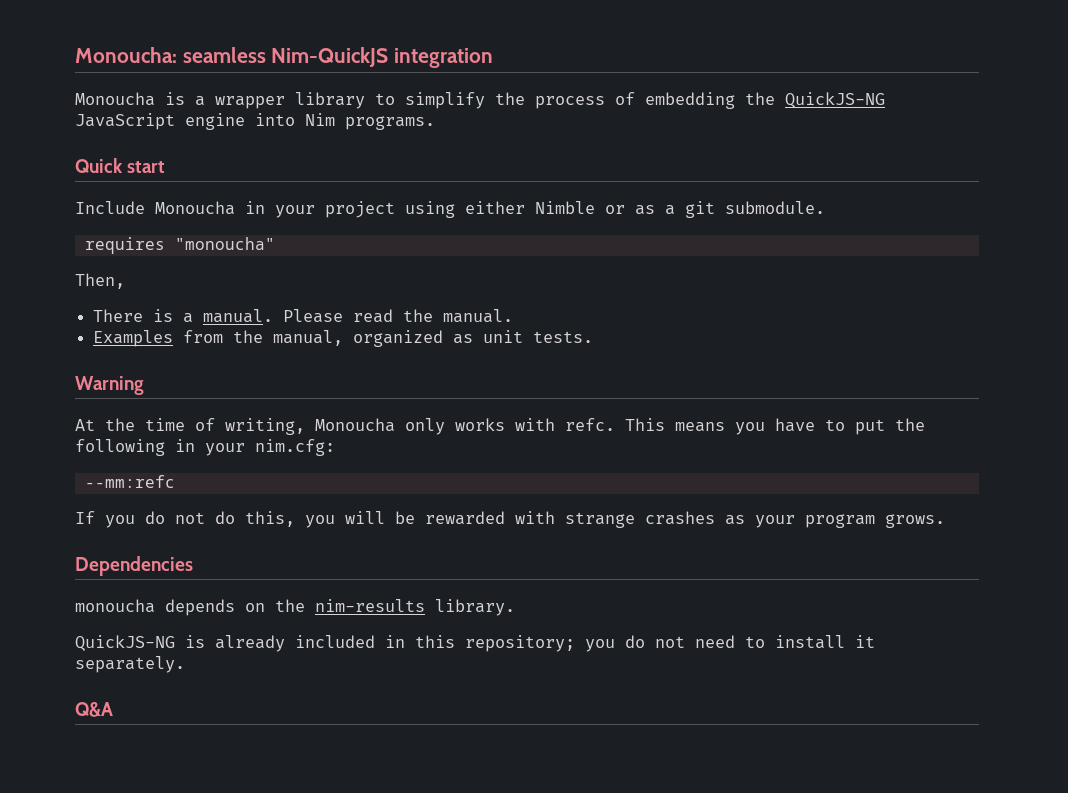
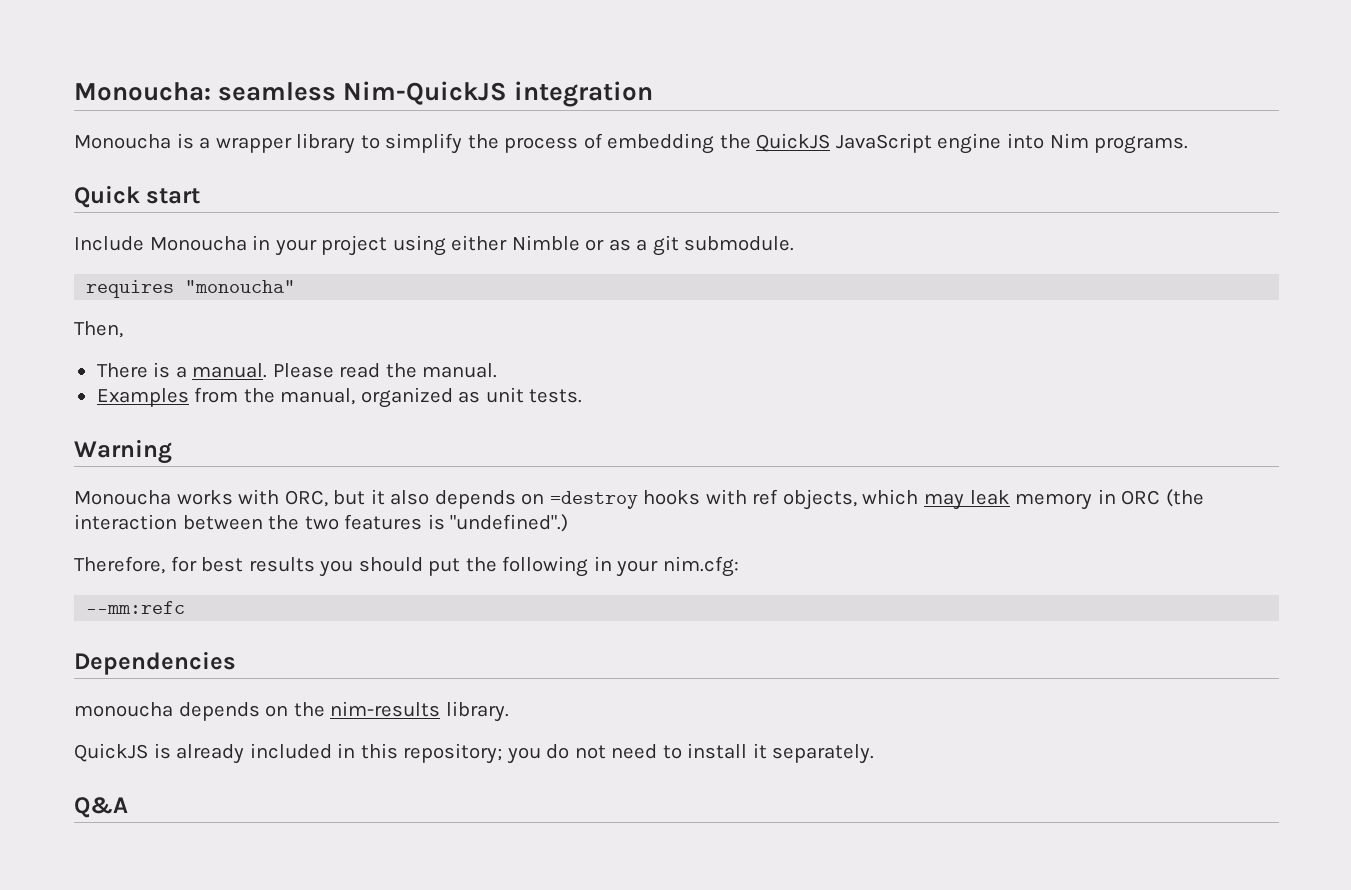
- Monoucha is a wrapper library to simplify the process of embedding the QuickJS-NG JavaScript engine into Nim programs.
+ Monoucha is a wrapper library to simplify the process of embedding the QuickJS JavaScript engine into Nim programs.
- At the time of writing, Monoucha only works with refc. This means you have to put the following in your nim.cfg:
+ Monoucha works with ORC, but it also depends on =destroy hooks with ref objects, which may leak memory in ORC (the interaction between the two features is "undefined".)
+ Therefore, for best results you should put the following in your nim.cfg:
- If you do not do this, you will be rewarded with strange crashes as your program grows.
- QuickJS-NG is already included in this repository; you do not need to install it separately.
+ QuickJS is already included in this repository; you do not need to install it separately.

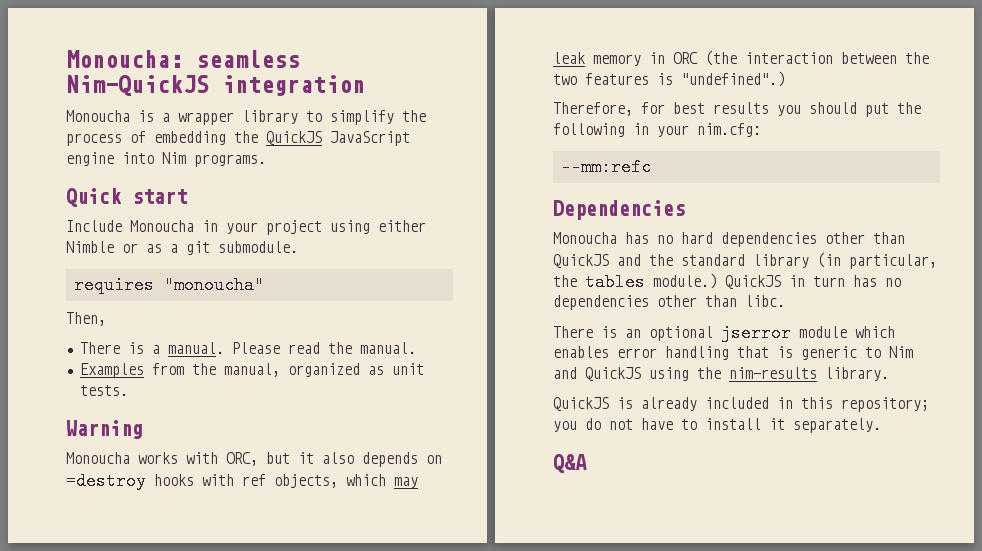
- monoucha depends on the nim-results library.
+ Monoucha has no hard dependencies other than QuickJS and the standard library (in particular, the tables module.) QuickJS in turn has no dependencies other than libc.
+ There is an optional jserror module which enables error handling that is generic to Nim and QuickJS using the nim-results library.
- QuickJS is already included in this repository; you do not need to install it separately.
+ QuickJS is already included in this repository; you do not have to install it separately.

